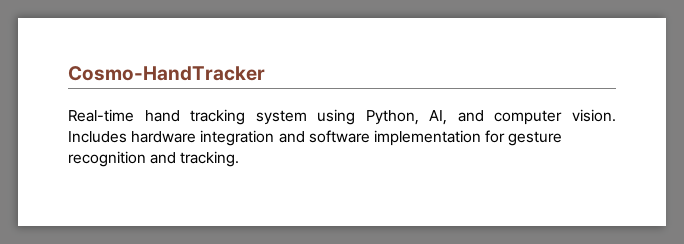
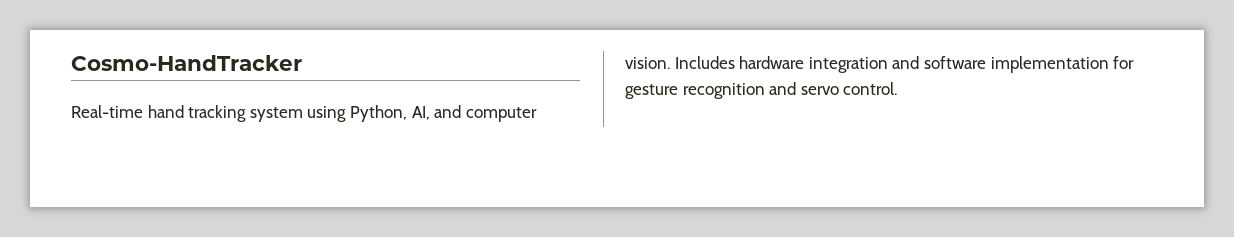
- Includes hardware integration and software implementation for gesture recognition and tracking.
+ Includes hardware integration and software implementation for gesture recognition and servo control.

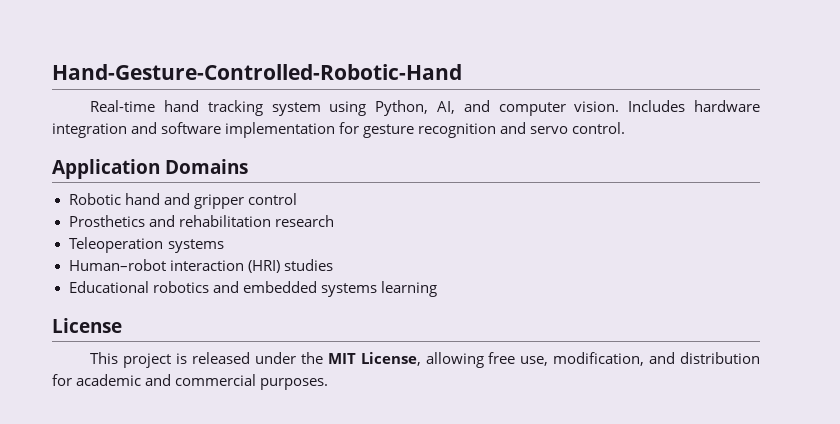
- Cosmo-HandTracker
+ Hand-Gesture-Controlled-Robotic-Hand
+ Application Domains
+ Robotic hand and gripper control
+ Prosthetics and rehabilitation research
+ Teleoperation systems
+ Human–robot interaction (HRI) studies
+ Educational robotics and embedded systems learning
+ License
+ This project is released under the MIT License, allowing free use, modification, and distribution for academic and commercial purposes.

